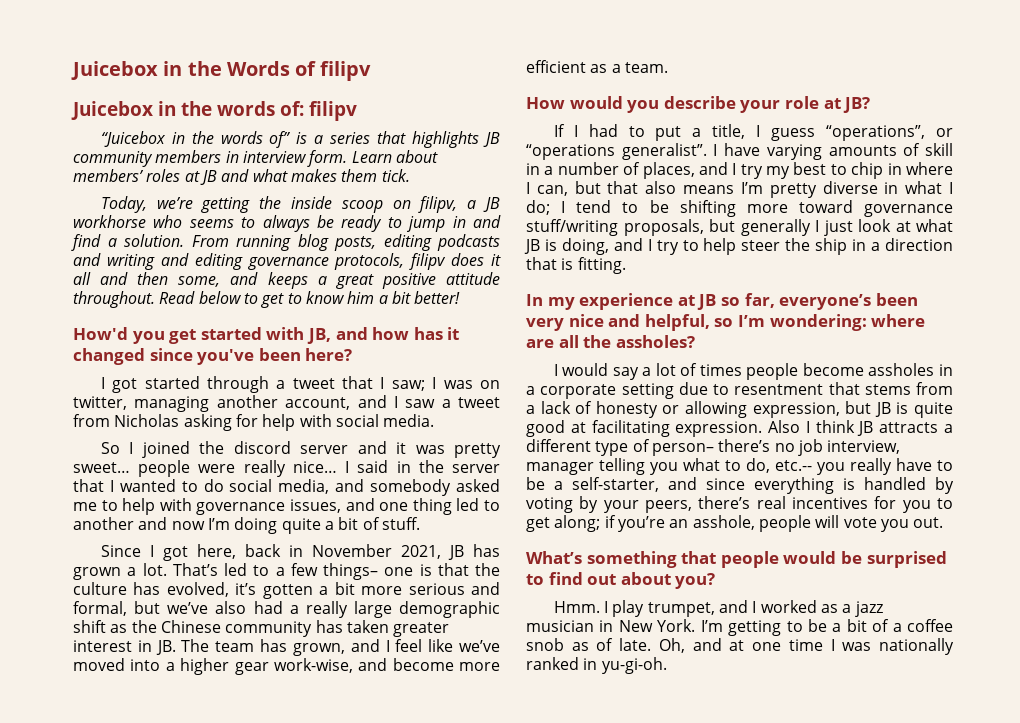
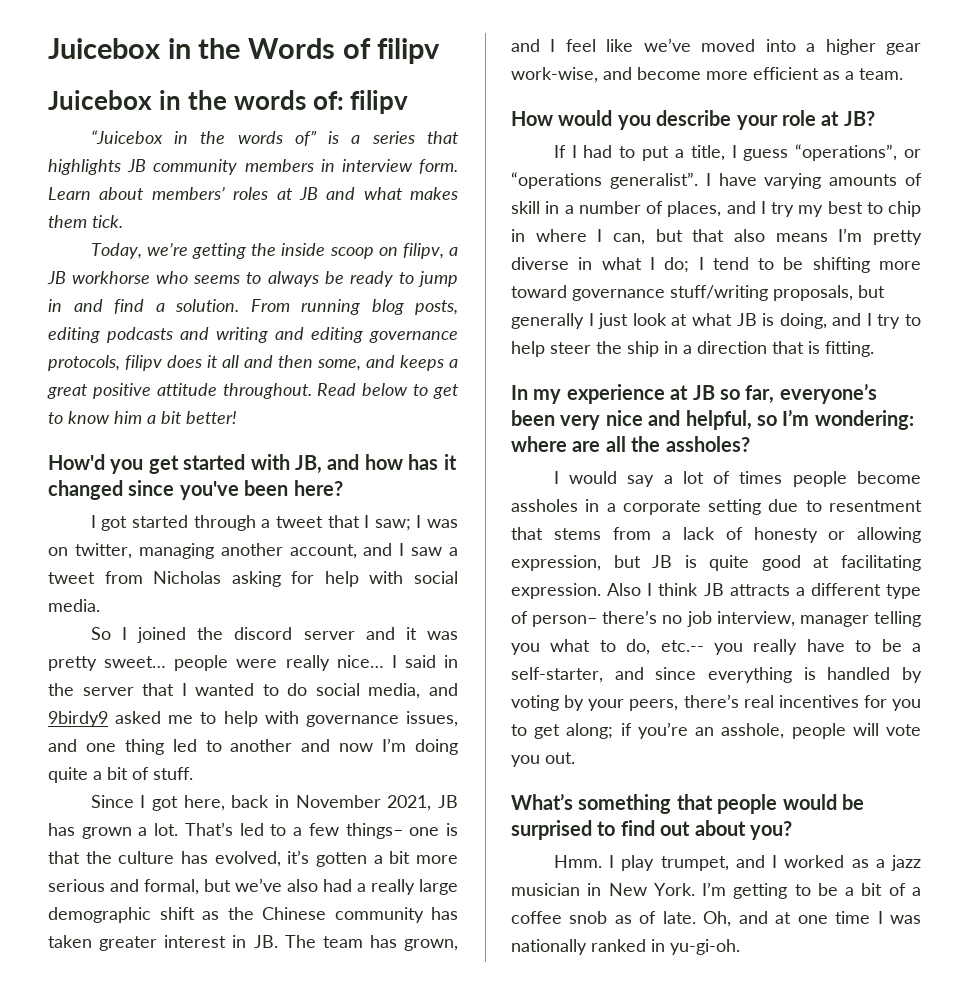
- I said in the server that I wanted to do social media, and somebody asked me to help with governance issues, and one thing led to another and now I’m doing quite a bit of stuff.
+ I said in the server that I wanted to do social media, and 9birdy9 asked me to help with governance issues, and one thing led to another and now I’m doing quite a bit of stuff.

